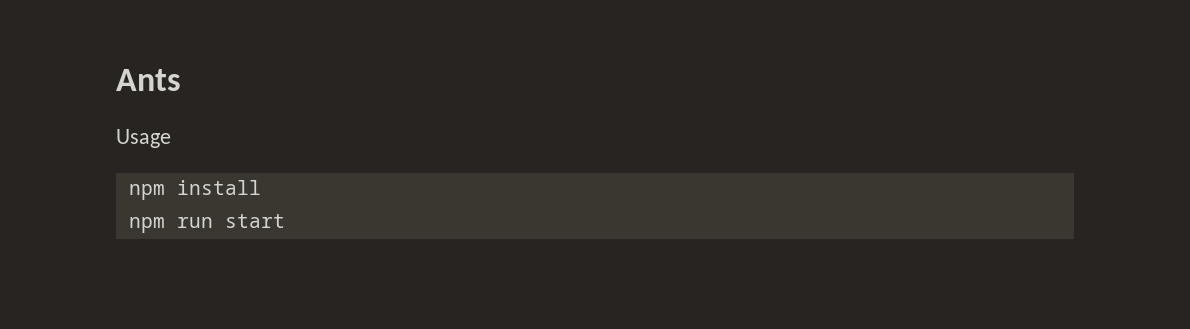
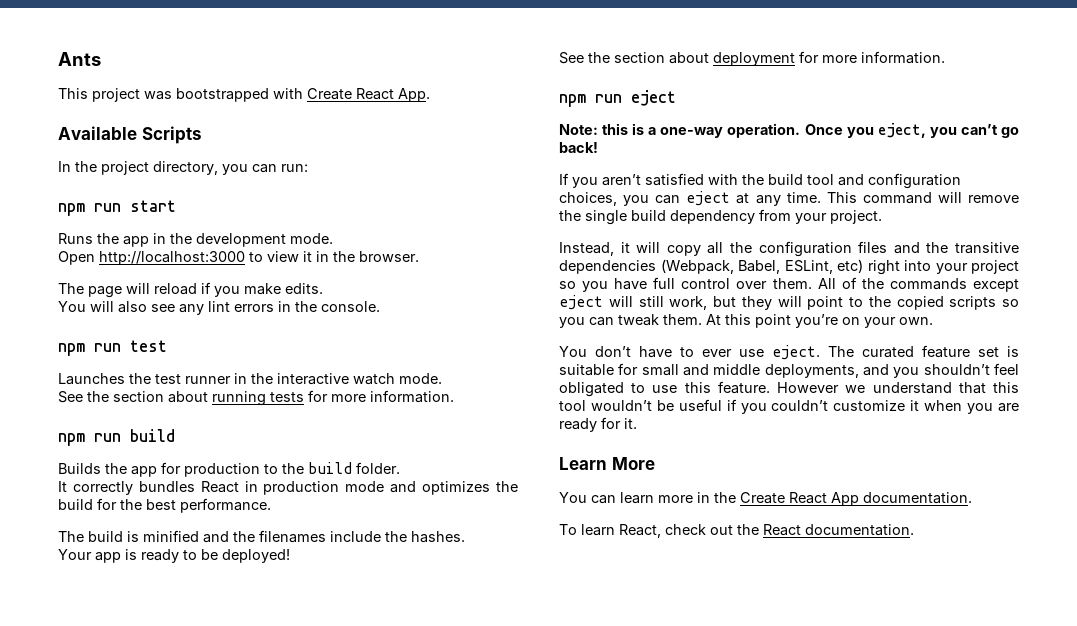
- Usage
- npm install
+ This project was bootstrapped with Create React App.
+ Available Scripts
+ In the project directory, you can run:
  npm run start
+ Runs the app in the development mode.
+ Open http://localhost:3000 to view it in the browser.
+ The page will reload if you make edits.
+ You will also see any lint errors in the console.
+ npm run test
+ Launches the test runner in the interactive watch mode.
+ See the section about running tests for more information.
+ npm run build
+ Builds the app for production to the build folder.
+ It correctly bundles React in production mode and optimizes the build for the best performance.
+ The build is minified and the filenames include the hashes.
+ Your app is ready to be deployed!
+ See the section about deployment for more information.
+ npm run eject
+ Note: this is a one-way operation. Once you eject, you can’t go back!
+ If you aren’t satisfied with the build tool and configuration choices, you can eject at any time. This command will remove the single build dependency from your project.
+ Instead, it will copy all the configuration files and the transitive dependencies (Webpack, Babel, ESLint, etc) right into your project so you have full control over them. All of the commands except eject will still work, but they will point to the copied scripts so you can tweak them. At this point you’re on your own.
+ You don’t have to ever use eject. The curated feature set is suitable for small and middle deployments, and you shouldn’t feel obligated to use this feature. However we understand that this tool wouldn’t be useful if you couldn’t customize it when you are ready for it.
+ Learn More
+ You can learn more in the Create React App documentation.
+ To learn React, check out the React documentation.

